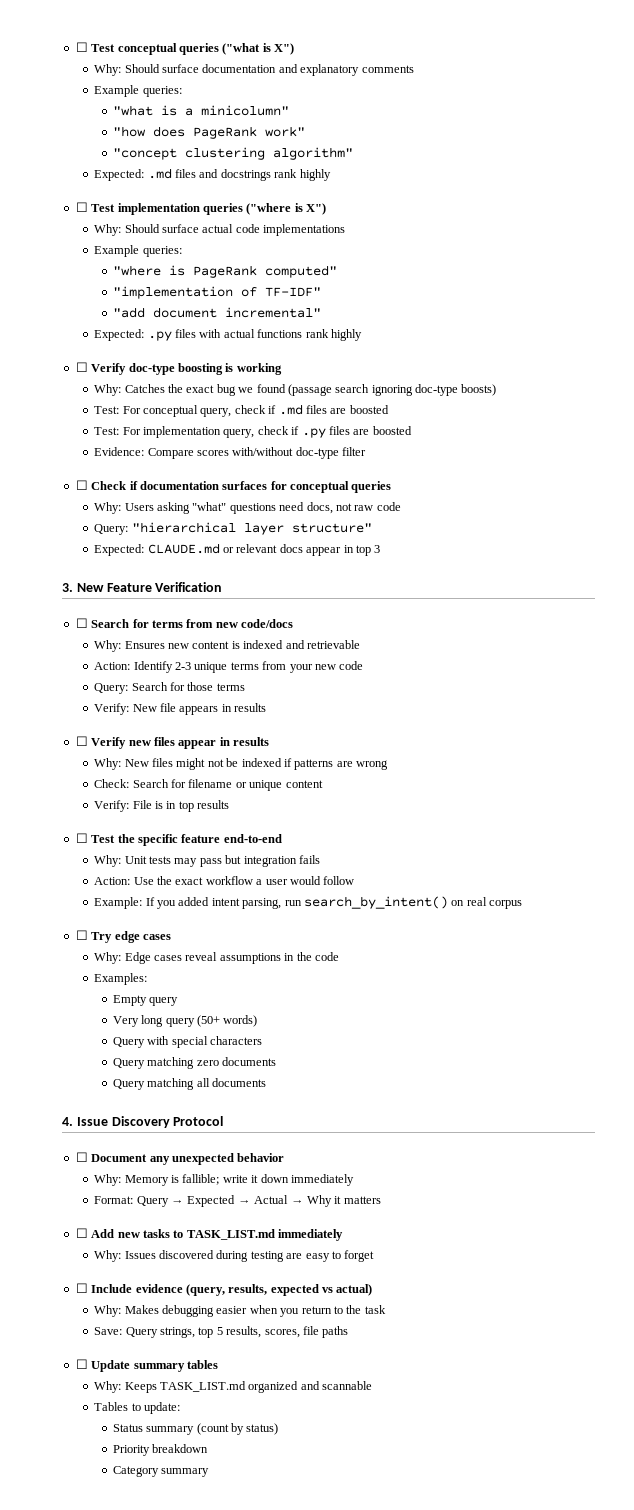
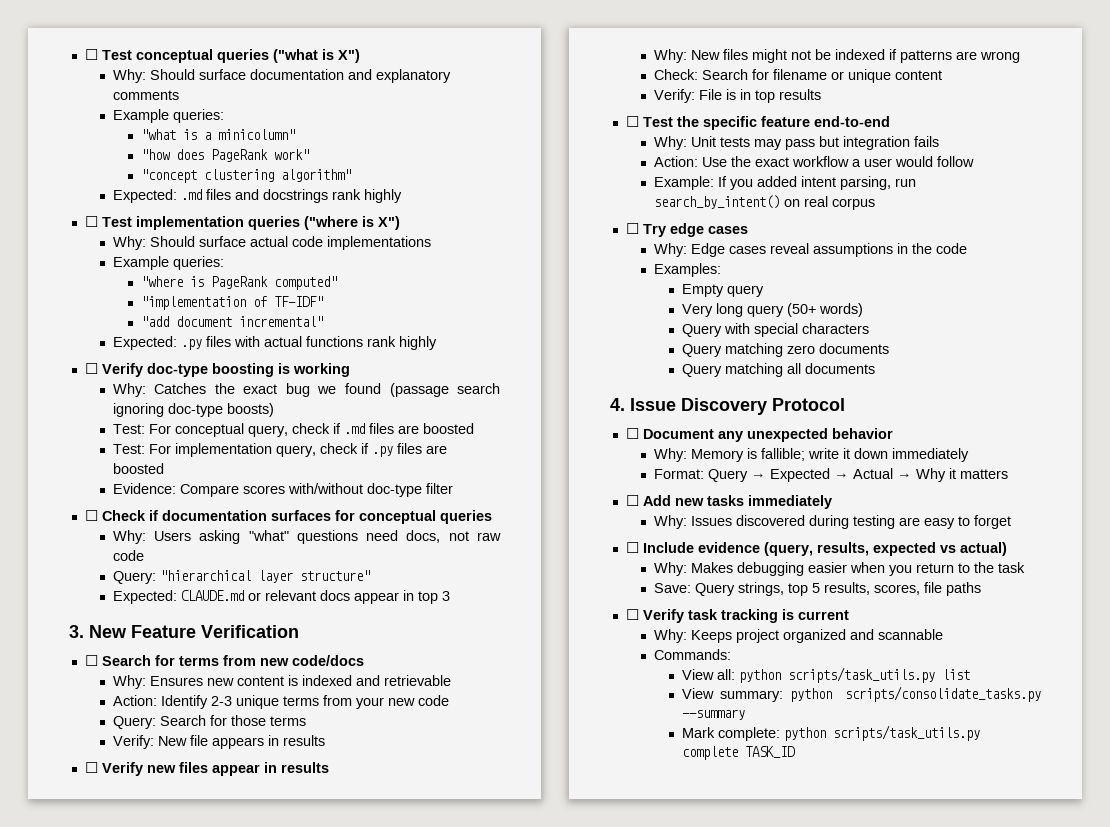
- ☐ Add new tasks to TASK_LIST.md immediately
+ ☐ Add new tasks immediately
- ☐ Update summary tables
+ ☐ Verify task tracking is current
- Why: Keeps TASK_LIST.md organized and scannable
+ Why: Keeps project organized and scannable
- Tables to update:
- Status summary (count by status)
- Priority breakdown
- Category summary
+ Commands:
+ View all: python scripts/task_utils.py list
+ View summary: python scripts/consolidate_tasks.py --summary
+ Mark complete: python scripts/task_utils.py complete TASK_ID

